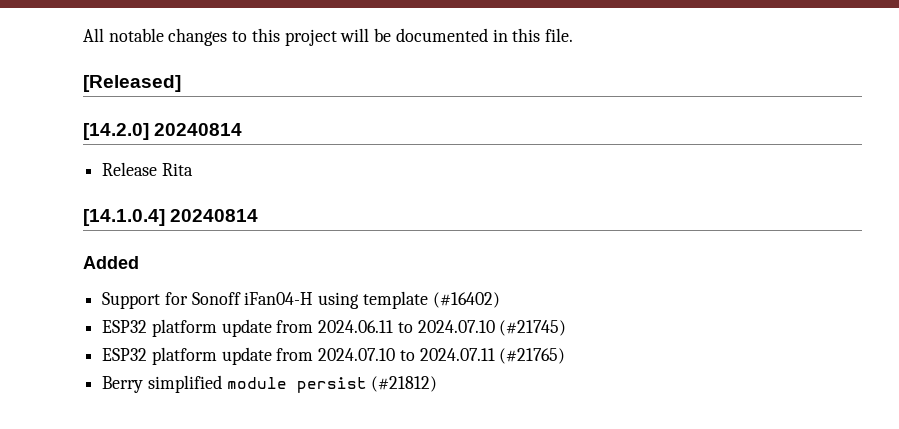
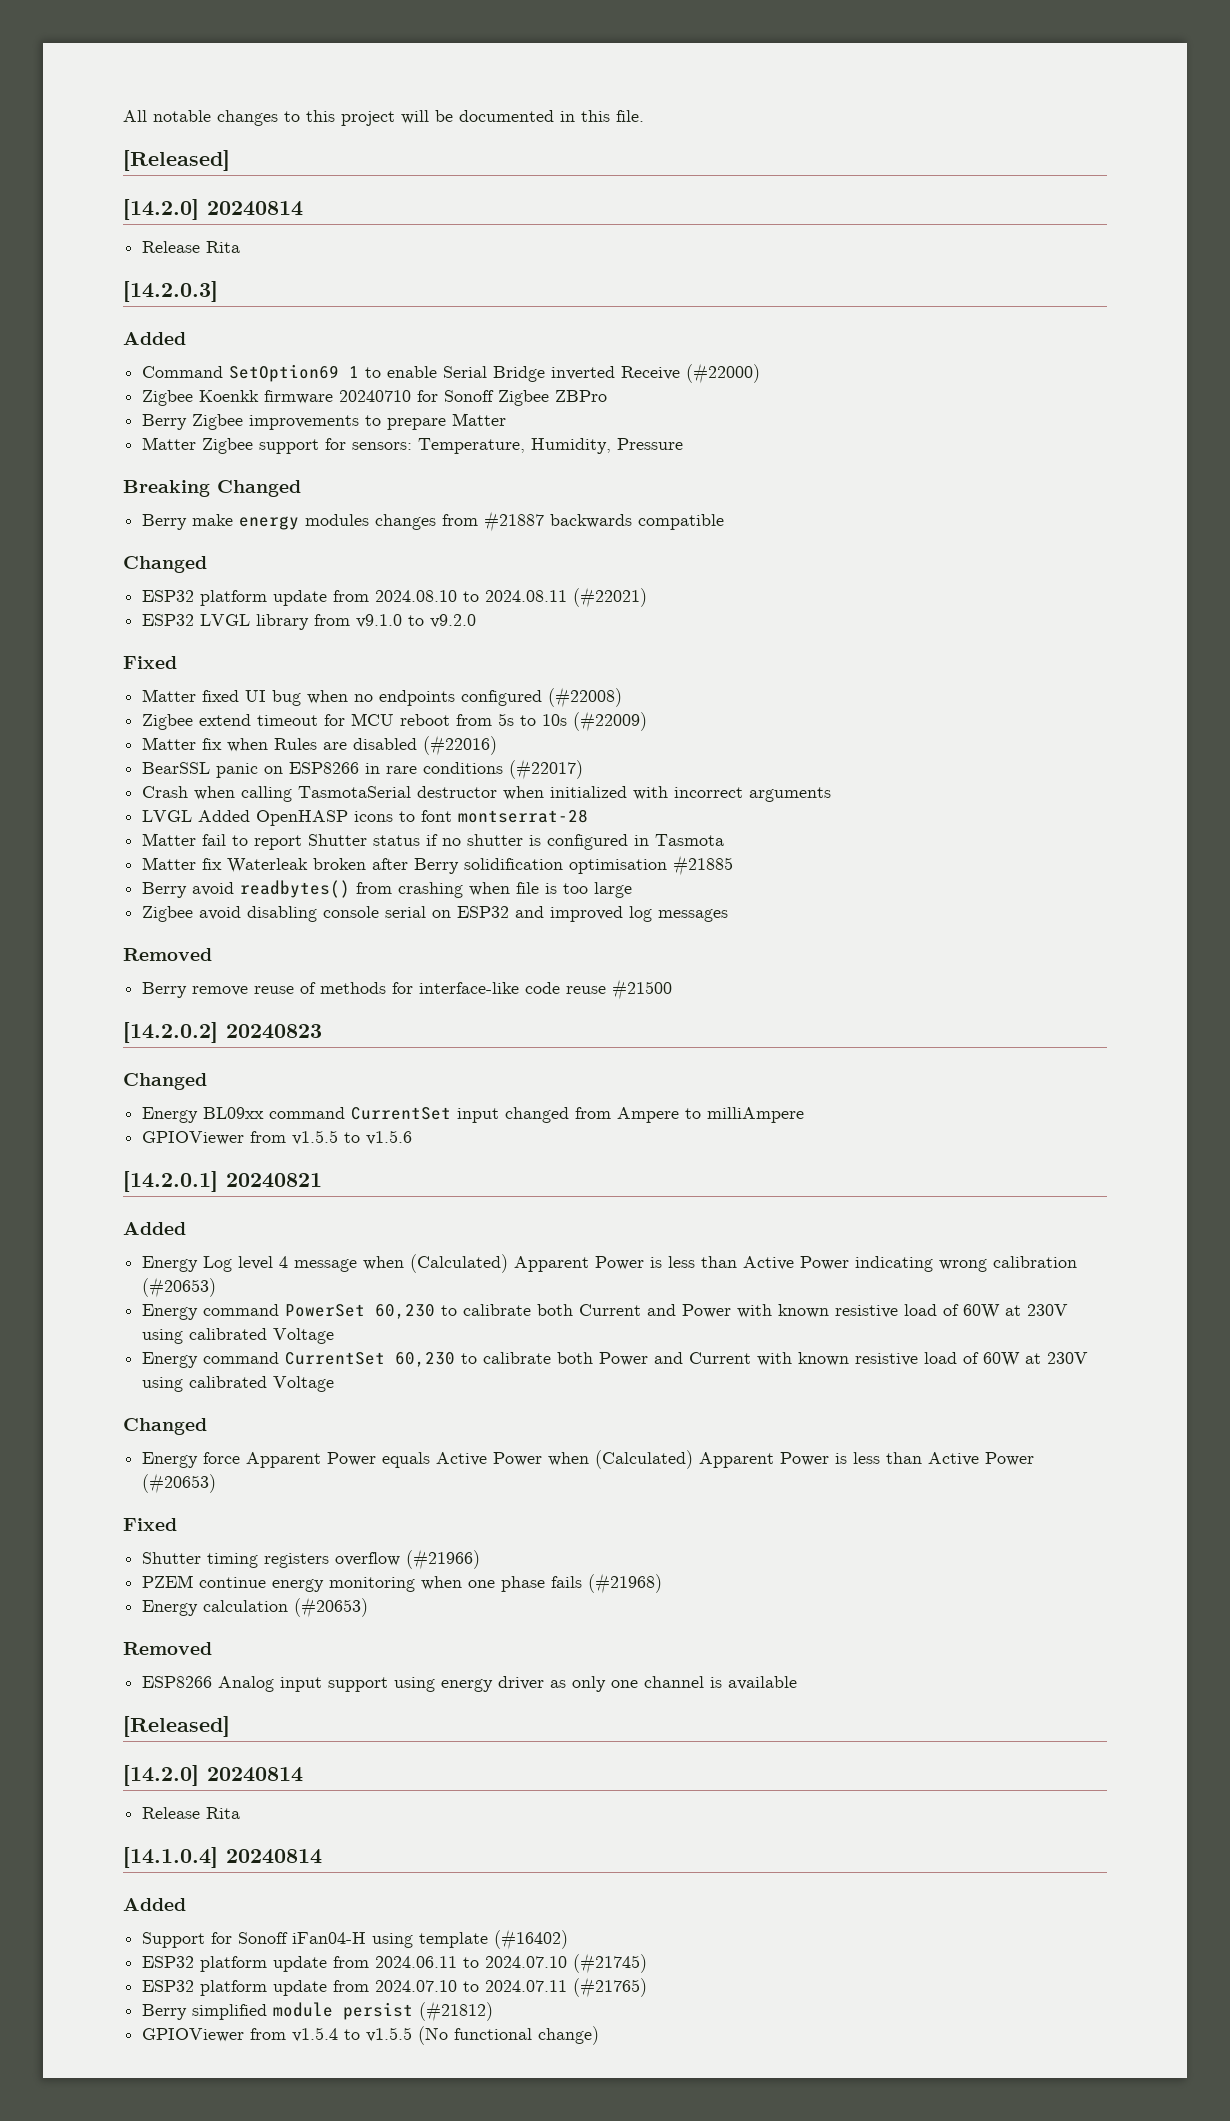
+ [14.2.0.3]
+ Added
+ Command SetOption69 1 to enable Serial Bridge inverted Receive (#22000)
+ Zigbee Koenkk firmware 20240710 for Sonoff Zigbee ZBPro
+ Berry Zigbee improvements to prepare Matter
+ Matter Zigbee support for sensors: Temperature, Humidity, Pressure
+ Breaking Changed
+ Berry make energy modules changes from #21887 backwards compatible
+ Changed
+ ESP32 platform update from 2024.08.10 to 2024.08.11 (#22021)
+ ESP32 LVGL library from v9.1.0 to v9.2.0
+ Fixed
+ Matter fixed UI bug when no endpoints configured (#22008)
+ Zigbee extend timeout for MCU reboot from 5s to 10s (#22009)
+ Matter fix when Rules are disabled (#22016)
+ BearSSL panic on ESP8266 in rare conditions (#22017)
+ Crash when calling TasmotaSerial destructor when initialized with incorrect arguments
+ LVGL Added OpenHASP icons to font montserrat-28
+ Matter fail to report Shutter status if no shutter is configured in Tasmota
+ Matter fix Waterleak broken after Berry solidification optimisation #21885
+ Berry avoid readbytes() from crashing when file is too large
+ Zigbee avoid disabling console serial on ESP32 and improved log messages
+ Removed
+ Berry remove reuse of methods for interface-like code reuse #21500
+ [14.2.0.2] 20240823
+ Changed
+ Energy BL09xx command CurrentSet input changed from Ampere to milliAmpere
+ GPIOViewer from v1.5.5 to v1.5.6
+ [14.2.0.1] 20240821
+ Added
+ Energy Log level 4 message when (Calculated) Apparent Power is less than Active Power indicating wrong calibration (#20653)
+ Energy command PowerSet 60,230 to calibrate both Current and Power with known resistive load of 60W at 230V using calibrated Voltage
+ Energy command CurrentSet 60,230 to calibrate both Power and Current with known resistive load of 60W at 230V using calibrated Voltage
+ Changed
+ Energy force Apparent Power equals Active Power when (Calculated) Apparent Power is less than Active Power (#20653)
+ Fixed
+ Shutter timing registers overflow (#21966)
+ PZEM continue energy monitoring when one phase fails (#21968)
+ Energy calculation (#20653)
+ Removed
+ ESP8266 Analog input support using energy driver as only one channel is available
+ [Released]
+ [14.2.0] 20240814
+ Release Rita
+ GPIOViewer from v1.5.4 to v1.5.5 (No functional change)

